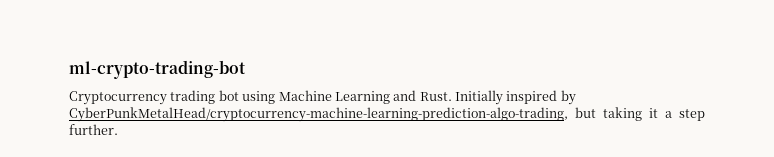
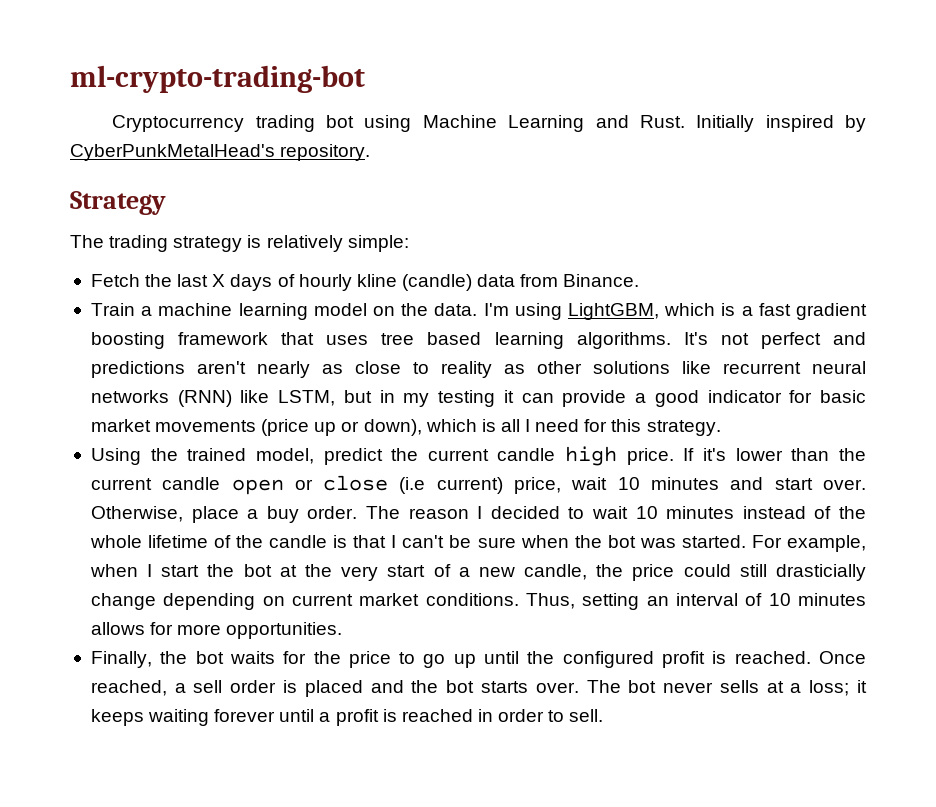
- Initially inspired by CyberPunkMetalHead/cryptocurrency-machine-learning-prediction-algo-trading, but taking it a step further.
+ Initially inspired by CyberPunkMetalHead's repository.
+ Strategy
+ The trading strategy is relatively simple:
+ Fetch the last X days of hourly kline (candle) data from Binance.
+ Train a machine learning model on the data. I'm using LightGBM, which is a fast gradient boosting framework that uses tree based learning algorithms. It's not perfect and predictions aren't nearly as close to reality as other solutions like recurrent neural networks (RNN) like LSTM, but in my testing it can provide a good indicator for basic market movements (price up or down), which is all I need for this strategy.
+ Using the trained model, predict the current candle high price. If it's lower than the current candle open or close (i.e current) price, wait 10 minutes and start over. Otherwise, place a buy order. The reason I decided to wait 10 minutes instead of the whole lifetime of the candle is that I can't be sure when the bot was started. For example, when I start the bot at the very start of a new candle, the price could still drasticially change depending on current market conditions. Thus, setting an interval of 10 minutes allows for more opportunities.
+ Finally, the bot waits for the price to go up until the configured profit is reached. Once reached, a sell order is placed and the bot starts over. The bot never sells at a loss; it keeps waiting forever until a profit is reached in order to sell.

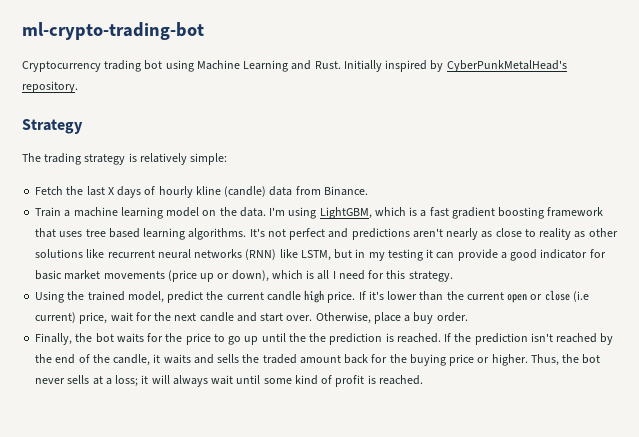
- If it's lower than the current candle open or close (i.e current) price, wait 10 minutes and start over.
+ If it's lower than the current open or close (i.e current) price, wait for the next candle and start over.
- The reason I decided to wait 10 minutes instead of the whole lifetime of the candle is that I can't be sure when the bot was started. For example, when I start the bot at the very start of a new candle, the price could still drasticially change depending on current market conditions. Thus, setting an interval of 10 minutes allows for more opportunities.
- Finally, the bot waits for the price to go up until the configured profit is reached. Once reached, a sell order is placed and the bot starts over. The bot never sells at a loss; it keeps waiting forever until a profit is reached in order to sell.
+ Finally, the bot waits for the price to go up until the the prediction is reached. If the prediction isn't reached by the end of the candle, it waits and sells the traded amount back for the buying price or higher. Thus, the bot never sells at a loss; it will always wait until some kind of profit is reached.

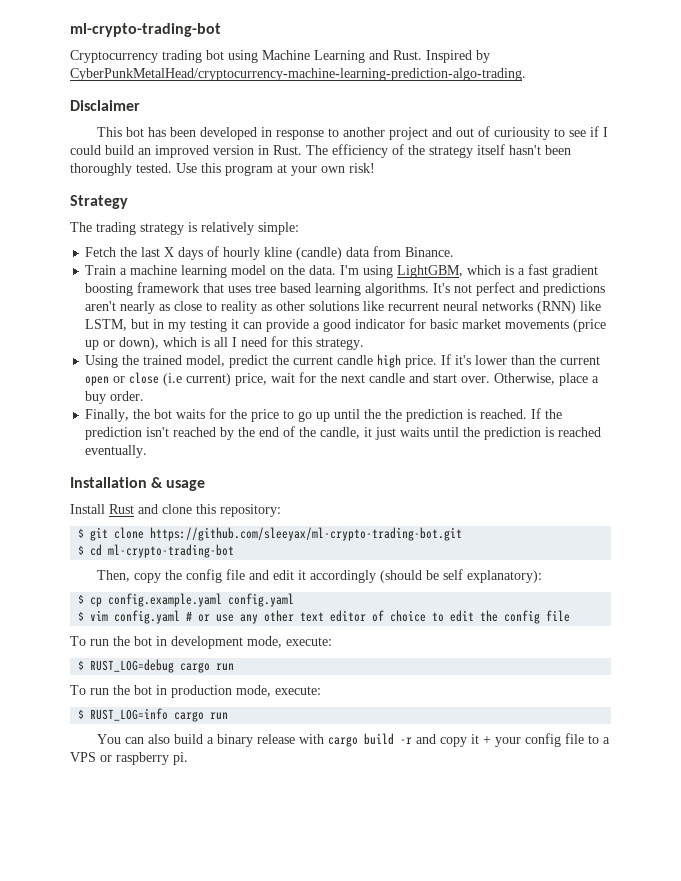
- Initially inspired by CyberPunkMetalHead's repository.
+ Inspired by CyberPunkMetalHead/cryptocurrency-machine-learning-prediction-algo-trading.
+ Disclaimer
+ This bot has been developed in response to another project and out of curiousity to see if I could build an improved version in Rust. The efficiency of the strategy itself hasn't been thoroughly tested. Use this program at your own risk!
- If the prediction isn't reached by the end of the candle, it waits and sells the traded amount back for the buying price or higher. Thus, the bot never sells at a loss; it will always wait until some kind of profit is reached.
+ If the prediction isn't reached by the end of the candle, it just waits until the prediction is reached eventually.
+ Installation & usage
+ Install Rust and clone this repository:
+ $ git clone https://github.com/sleeyax/ml-crypto-trading-bot.git
+ $ cd ml-crypto-trading-bot
+ Then, copy the config file and edit it accordingly (should be self explanatory):
+ $ cp config.example.yaml config.yaml
+ $ vim config.yaml # or use any other text editor of choice to edit the config file
+ To run the bot in development mode, execute:
+ $ RUST_LOG=debug cargo run
+ To run the bot in production mode, execute:
+ $ RUST_LOG=info cargo run
+ You can also build a binary release with cargo build -r and copy it + your config file to a VPS or raspberry pi.

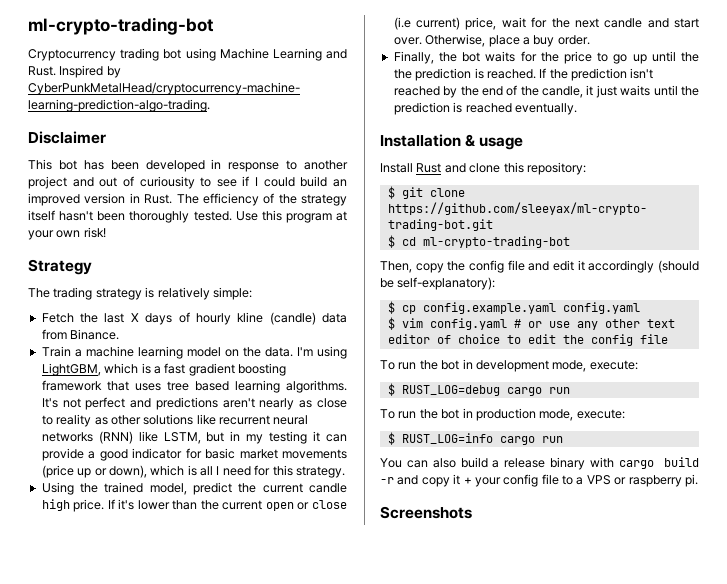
- Then, copy the config file and edit it accordingly (should be self explanatory):
+ Then, copy the config file and edit it accordingly (should be self-explanatory):
- You can also build a binary release with cargo build -r and copy it + your config file to a VPS or raspberry pi.
+ You can also build a release binary with cargo build -r and copy it + your config file to a VPS or raspberry pi.
+ Screenshots

